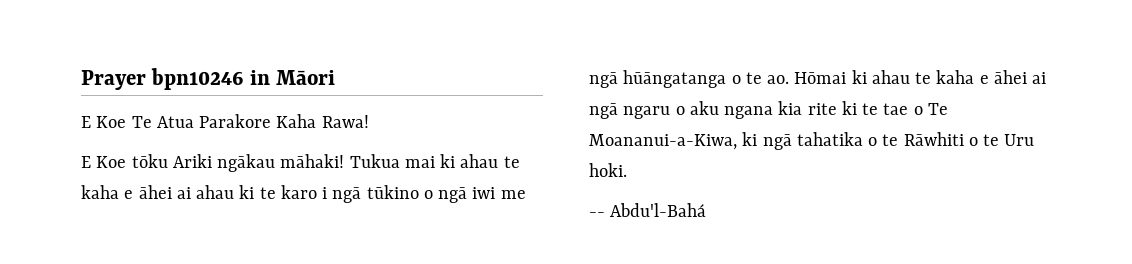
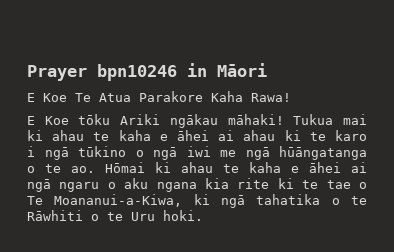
- -- Abdu'l-Bahá

